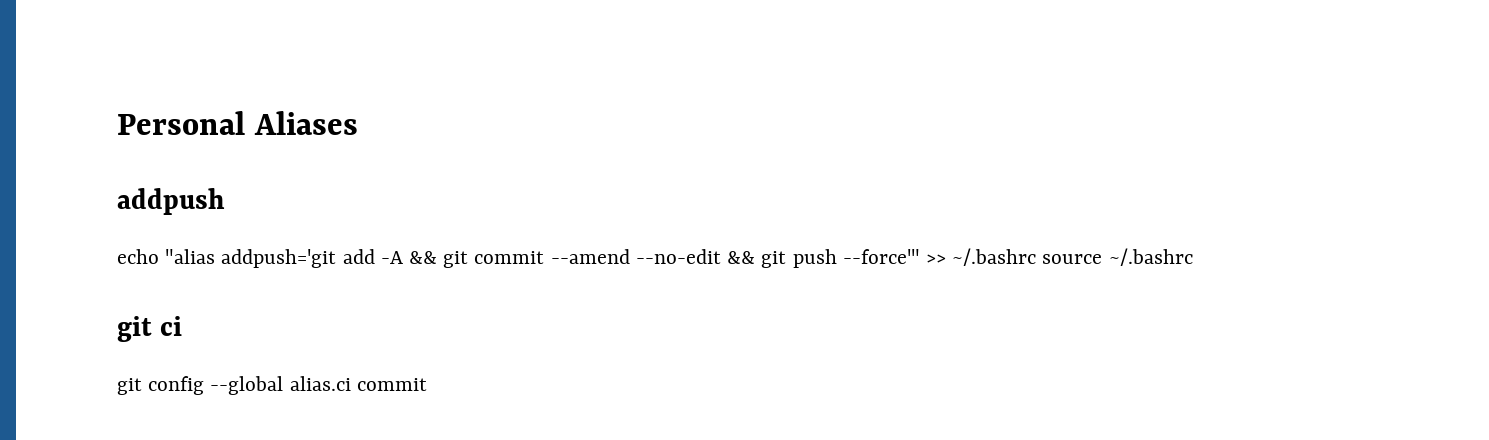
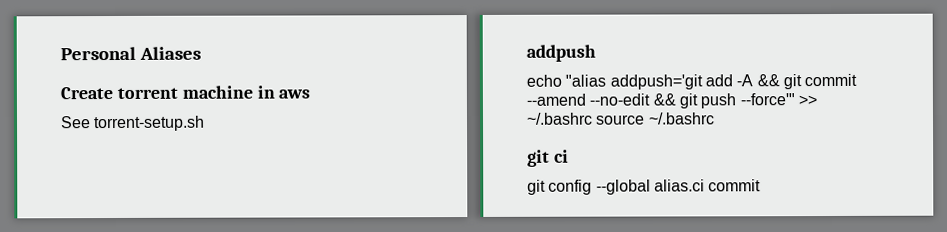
+ Create torrent machine in aws
+ See torrent-setup.sh

